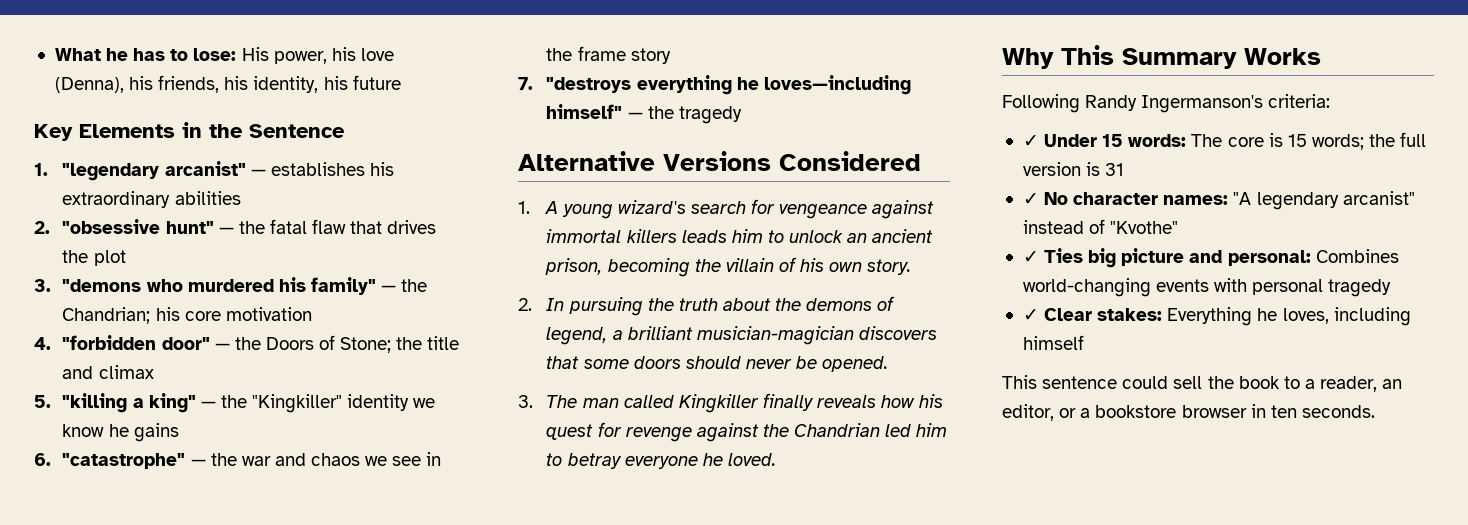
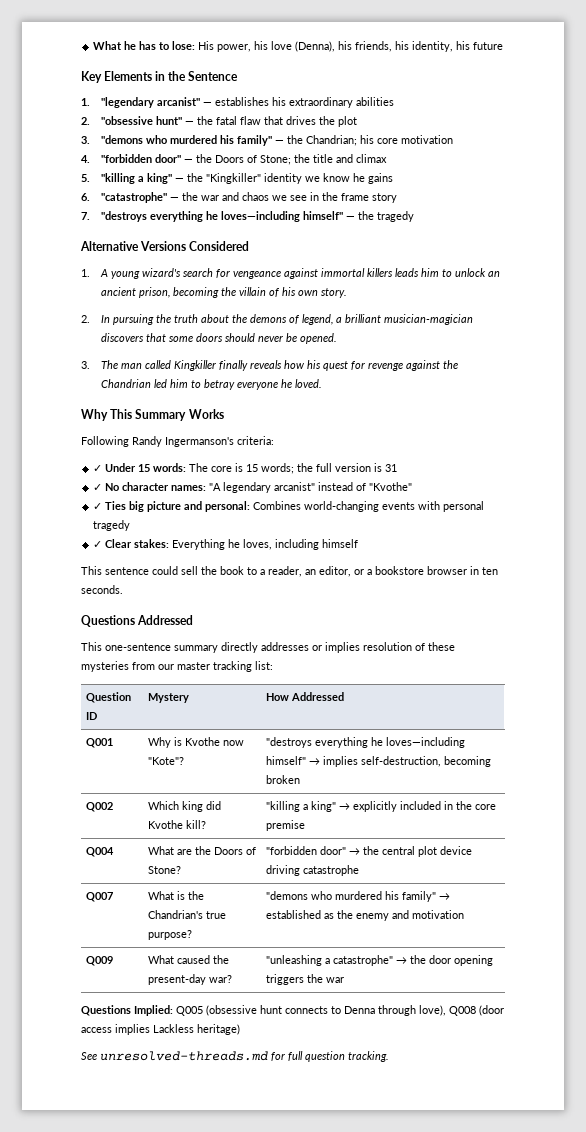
+ Questions Addressed
+ This one-sentence summary directly addresses or implies resolution of these mysteries from our master tracking list:
+ Question ID | Mystery | How Addressed
+ Q001 | Why is Kvothe now "Kote"? | "destroys everything he loves—including himself" → implies self-destruction, becoming broken
+ Q002 | Which king did Kvothe kill? | "killing a king" → explicitly included in the core premise
+ Q004 | What are the Doors of Stone? | "forbidden door" → the central plot device driving catastrophe
+ Q007 | What is the Chandrian's true purpose? | "demons who murdered his family" → established as the enemy and motivation
+ Q009 | What caused the present-day war? | "unleashing a catastrophe" → the door opening triggers the war
+ Questions Implied: Q005 (obsessive hunt connects to Denna through love), Q008 (door access implies Lackless heritage)
+ See unresolved-threads.md for full question tracking.

